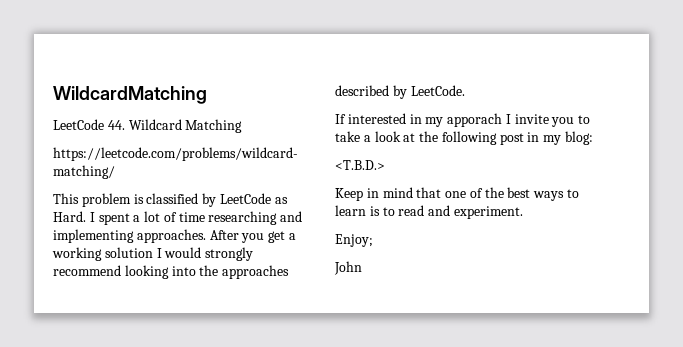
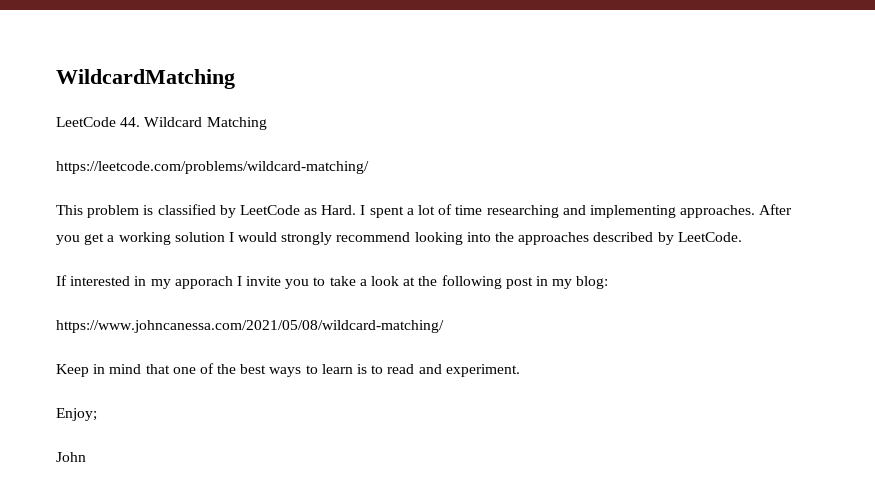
- <T.B.D.>
+ https://www.johncanessa.com/2021/05/08/wildcard-matching/

